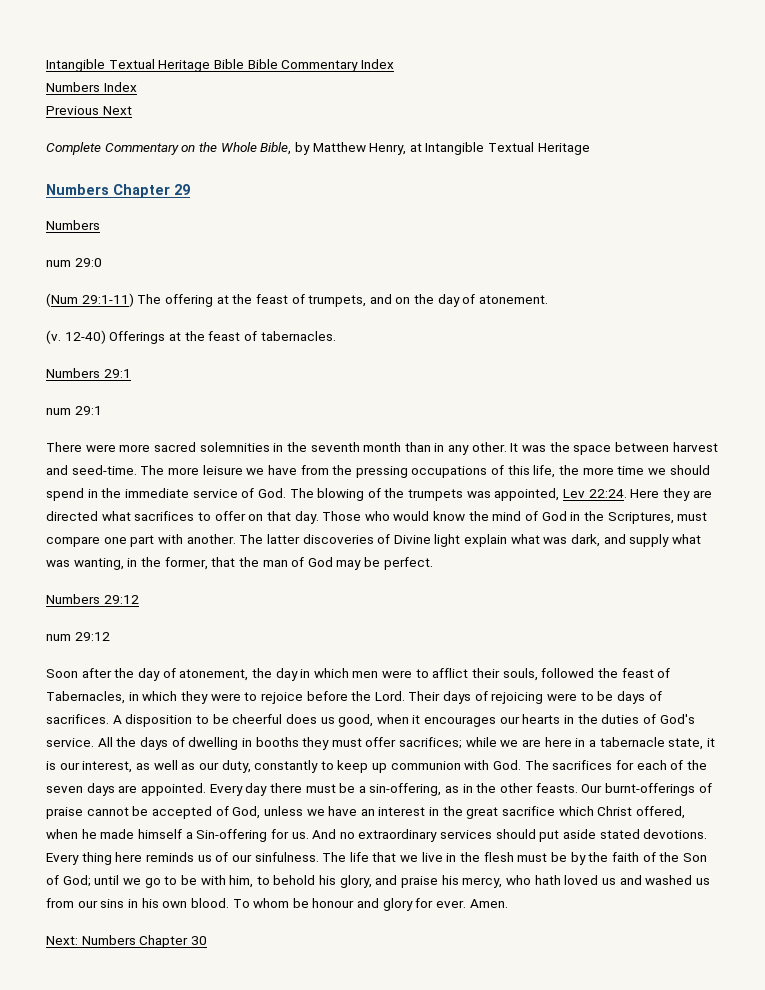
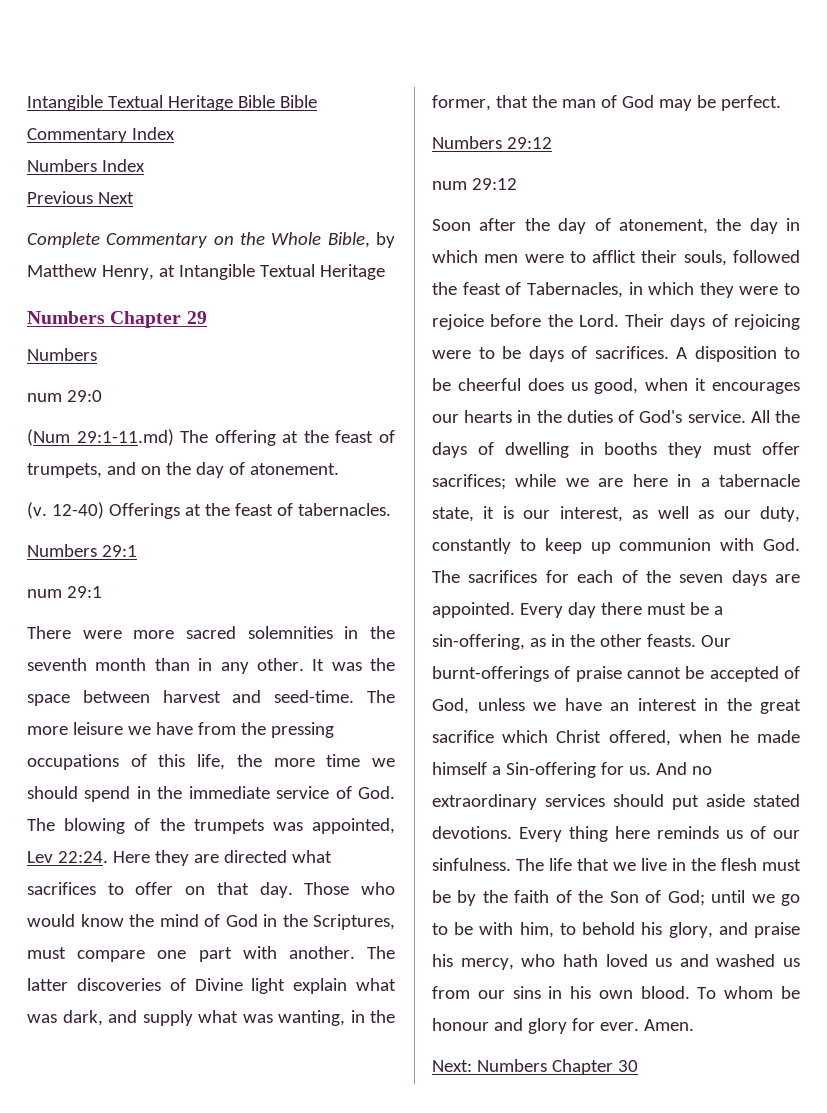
- (Num 29:1-11) The offering at the feast of trumpets, and on the day of atonement.
+ (Num 29:1-11.md) The offering at the feast of trumpets, and on the day of atonement.

